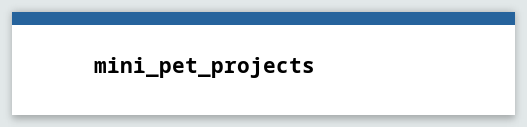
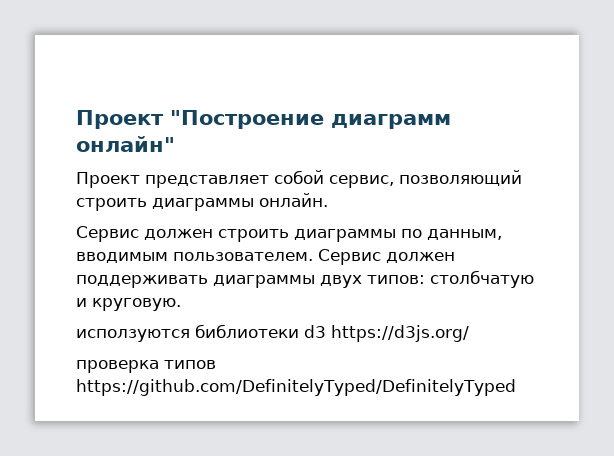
- mini_pet_projects
+ Проект "Построение диаграмм онлайн"
+ Проект представляет собой сервис, позволяющий строить диаграммы онлайн.
+ Сервис должен строить диаграммы по данным, вводимым пользователем. Сервис должен поддерживать диаграммы двух типов: столбчатую и круговую.
+ исползуются библиотеки d3 https://d3js.org/
+ проверка типов https://github.com/DefinitelyTyped/DefinitelyTyped

